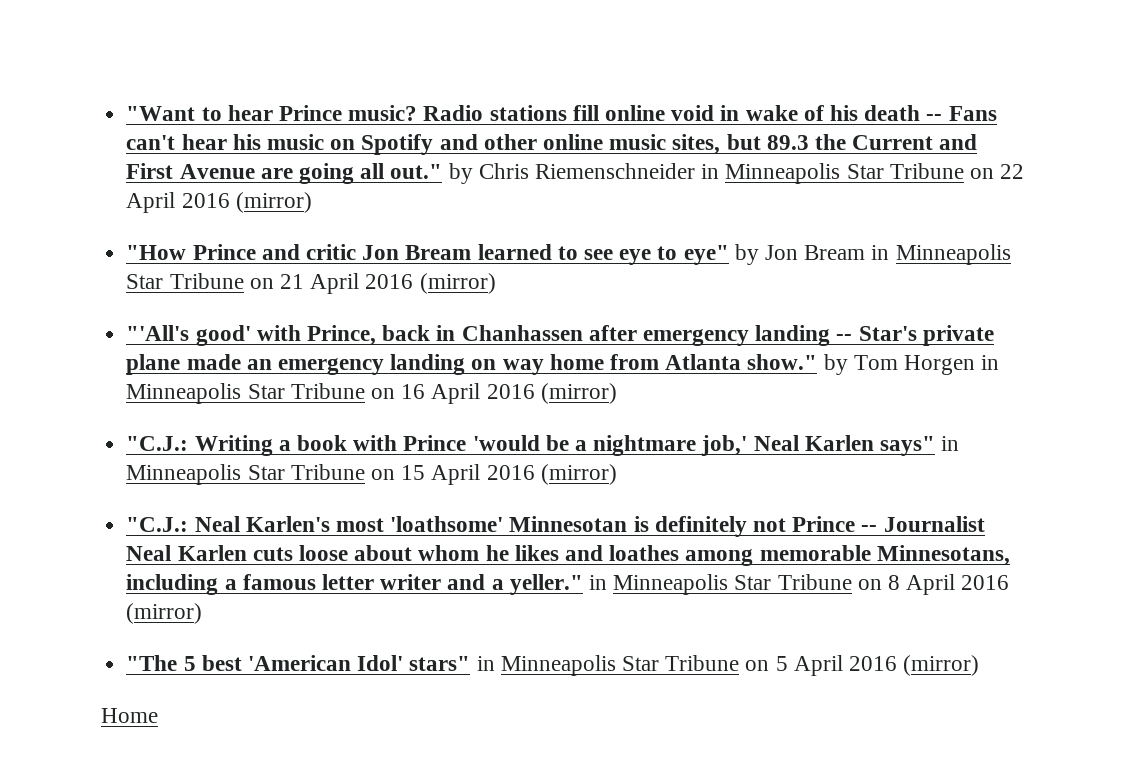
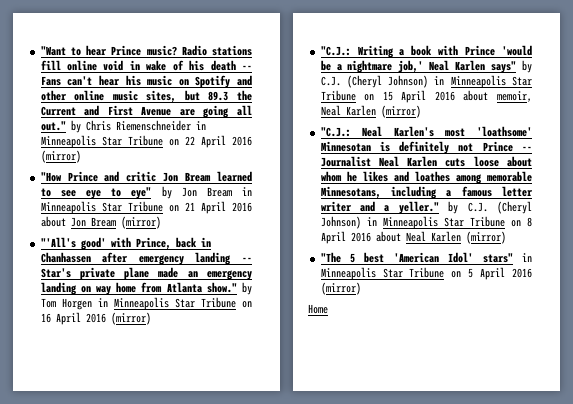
- "How Prince and critic Jon Bream learned to see eye to eye" by Jon Bream in Minneapolis Star Tribune on 21 April 2016 (mirror)
+ "How Prince and critic Jon Bream learned to see eye to eye" by Jon Bream in Minneapolis Star Tribune on 21 April 2016 about Jon Bream (mirror)
- "C.J.: Writing a book with Prince 'would be a nightmare job,' Neal Karlen says" in Minneapolis Star Tribune on 15 April 2016 (mirror)
+ "C.J.: Writing a book with Prince 'would be a nightmare job,' Neal Karlen says" by C.J. (Cheryl Johnson) in Minneapolis Star Tribune on 15 April 2016 about memoir, Neal Karlen (mirror)
- "C.J.: Neal Karlen's most 'loathsome' Minnesotan is definitely not Prince -- Journalist Neal Karlen cuts loose about whom he likes and loathes among memorable Minnesotans, including a famous letter writer and a yeller." in Minneapolis Star Tribune on 8 April 2016 (mirror)
+ "C.J.: Neal Karlen's most 'loathsome' Minnesotan is definitely not Prince -- Journalist Neal Karlen cuts loose about whom he likes and loathes among memorable Minnesotans, including a famous letter writer and a yeller." by C.J. (Cheryl Johnson) in Minneapolis Star Tribune on 8 April 2016 about Neal Karlen (mirror)

